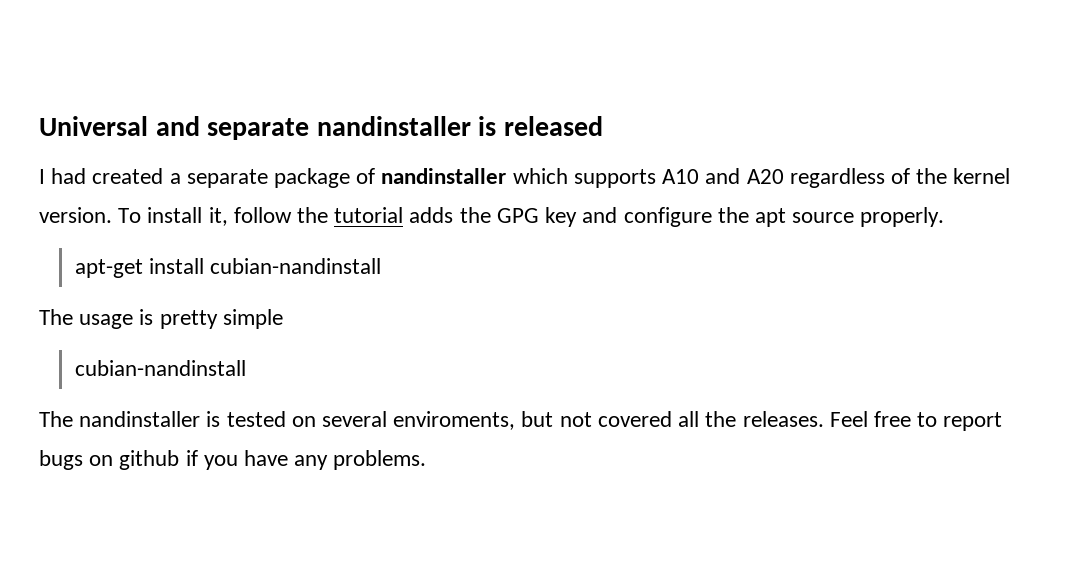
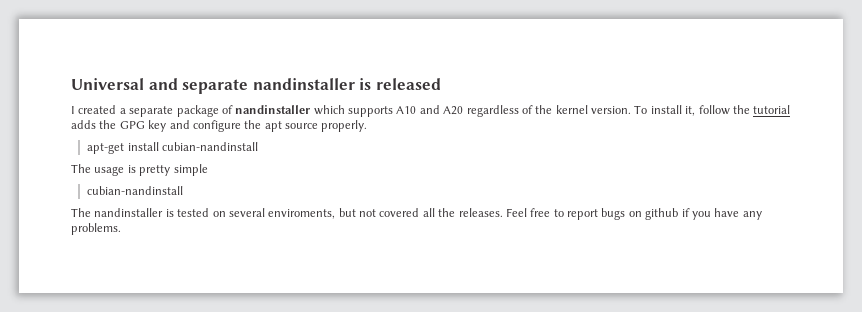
- I had created a separate package of nandinstaller which supports A10 and A20 regardless of the kernel version.
+ I created a separate package of nandinstaller which supports A10 and A20 regardless of the kernel version.

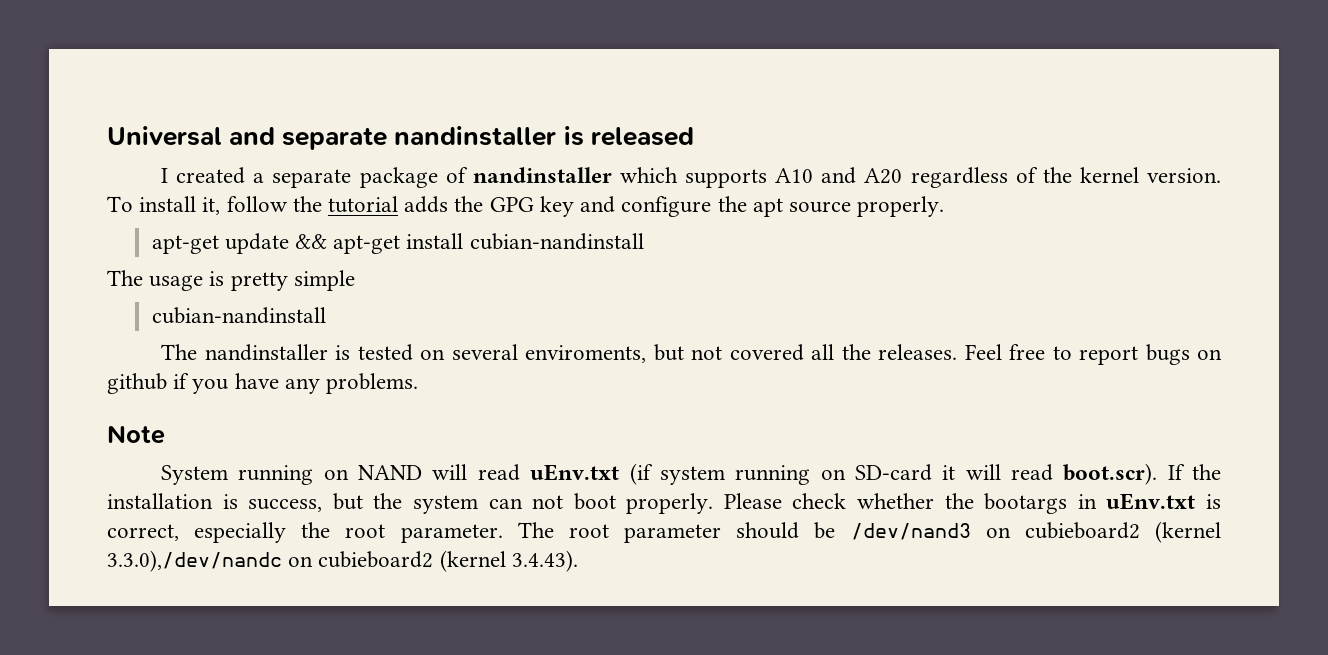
- apt-get install cubian-nandinstall
+ apt-get update && apt-get install cubian-nandinstall
+ Note
+ System running on NAND will read uEnv.txt (if system running on SD-card it will read boot.scr). If the installation is success, but the system can not boot properly. Please check whether the bootargs in uEnv.txt is correct, especially the root parameter. The root parameter should be /dev/nand3 on cubieboard2 (kernel 3.3.0),/dev/nandc on cubieboard2 (kernel 3.4.43).

